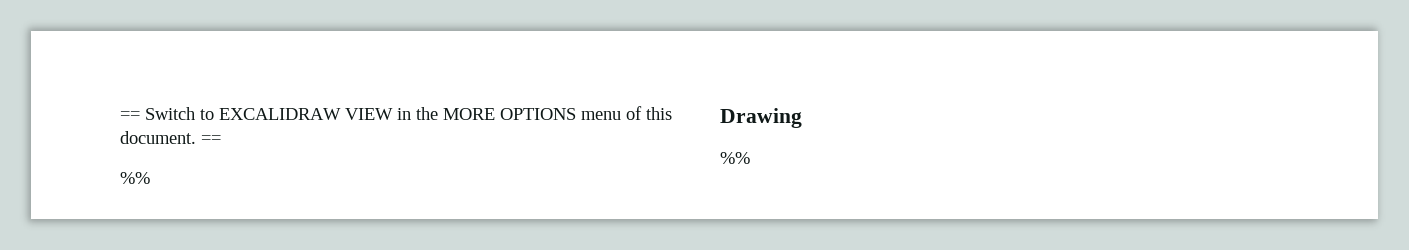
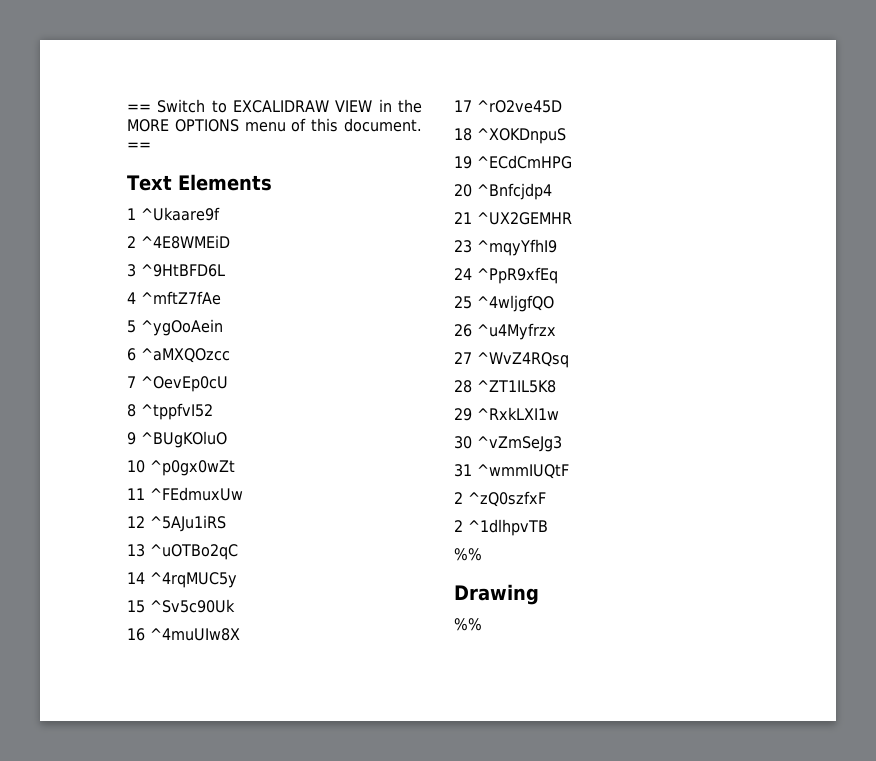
+ Text Elements
+ 1 ^Ukaare9f
+ 2 ^4E8WMEiD
+ 3 ^9HtBFD6L
+ 4 ^mftZ7fAe
+ 5 ^ygOoAein
+ 6 ^aMXQOzcc
+ 7 ^OevEp0cU
+ 8 ^tppfvI52
+ 9 ^BUgKOluO
+ 10 ^p0gx0wZt
+ 11 ^FEdmuxUw
+ 12 ^5AJu1iRS
+ 13 ^uOTBo2qC
+ 14 ^4rqMUC5y
+ 15 ^Sv5c90Uk
+ 16 ^4muUIw8X
+ 17 ^rO2ve45D
+ 18 ^XOKDnpuS
+ 19 ^ECdCmHPG
+ 20 ^Bnfcjdp4
+ 21 ^UX2GEMHR
+ 23 ^mqyYfhI9
+ 24 ^PpR9xfEq
+ 25 ^4wljgfQO
+ 26 ^u4Myfrzx
+ 27 ^WvZ4RQsq
+ 28 ^ZT1IL5K8
+ 29 ^RxkLXI1w
+ 30 ^vZmSeJg3
+ 31 ^wmmIUQtF
+ 2 ^zQ0szfxF
+ 2 ^1dlhpvTB

